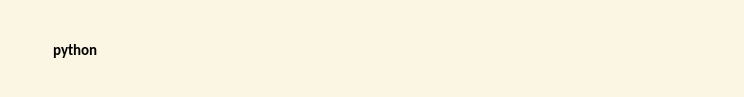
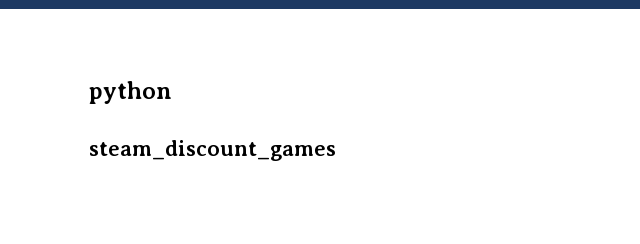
+ steam_discount_games

